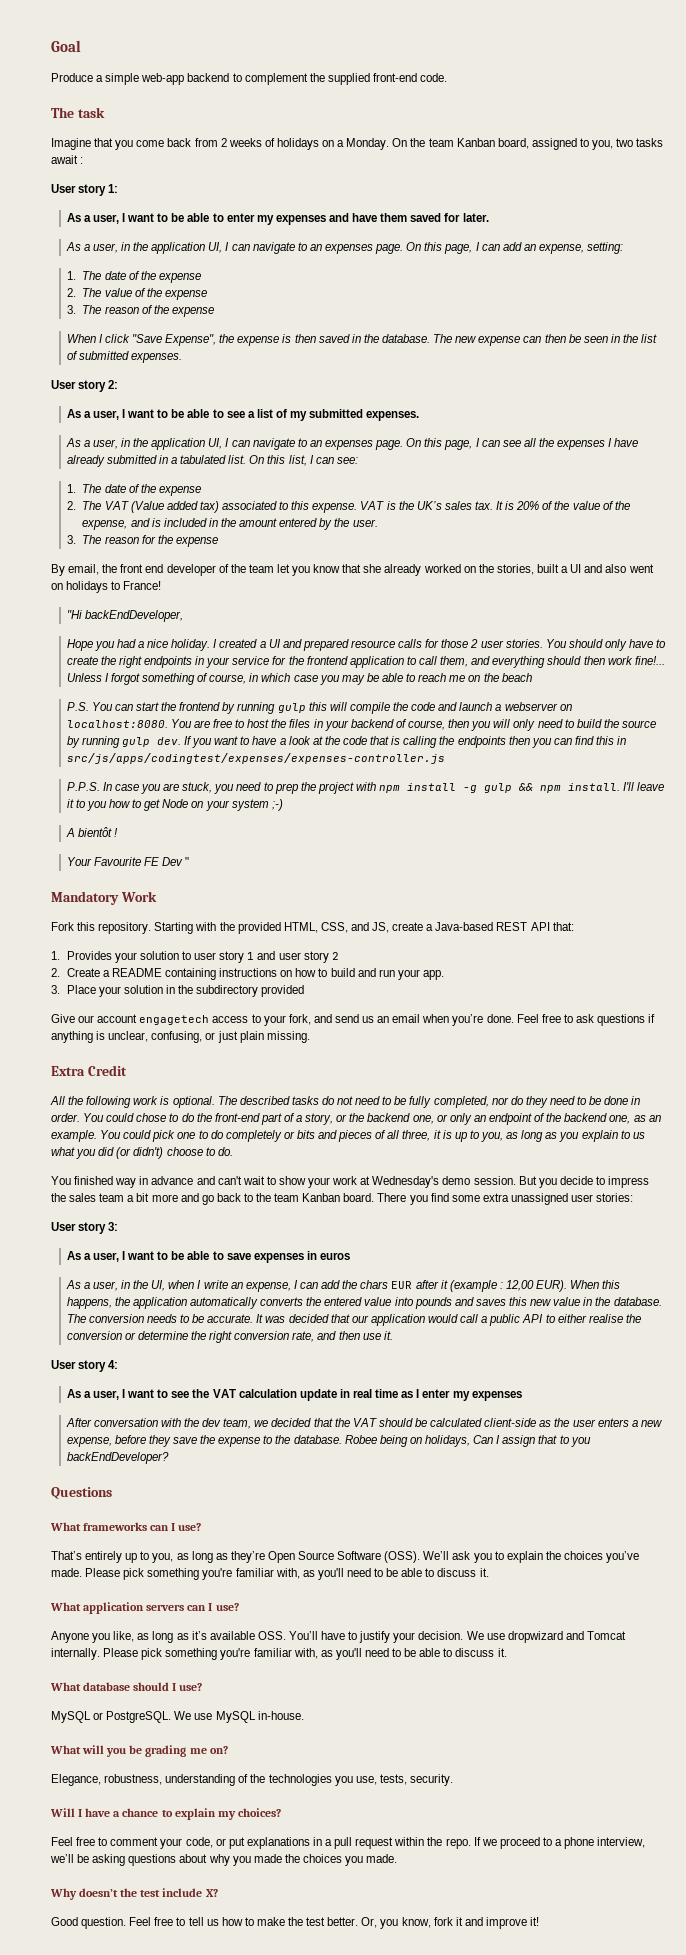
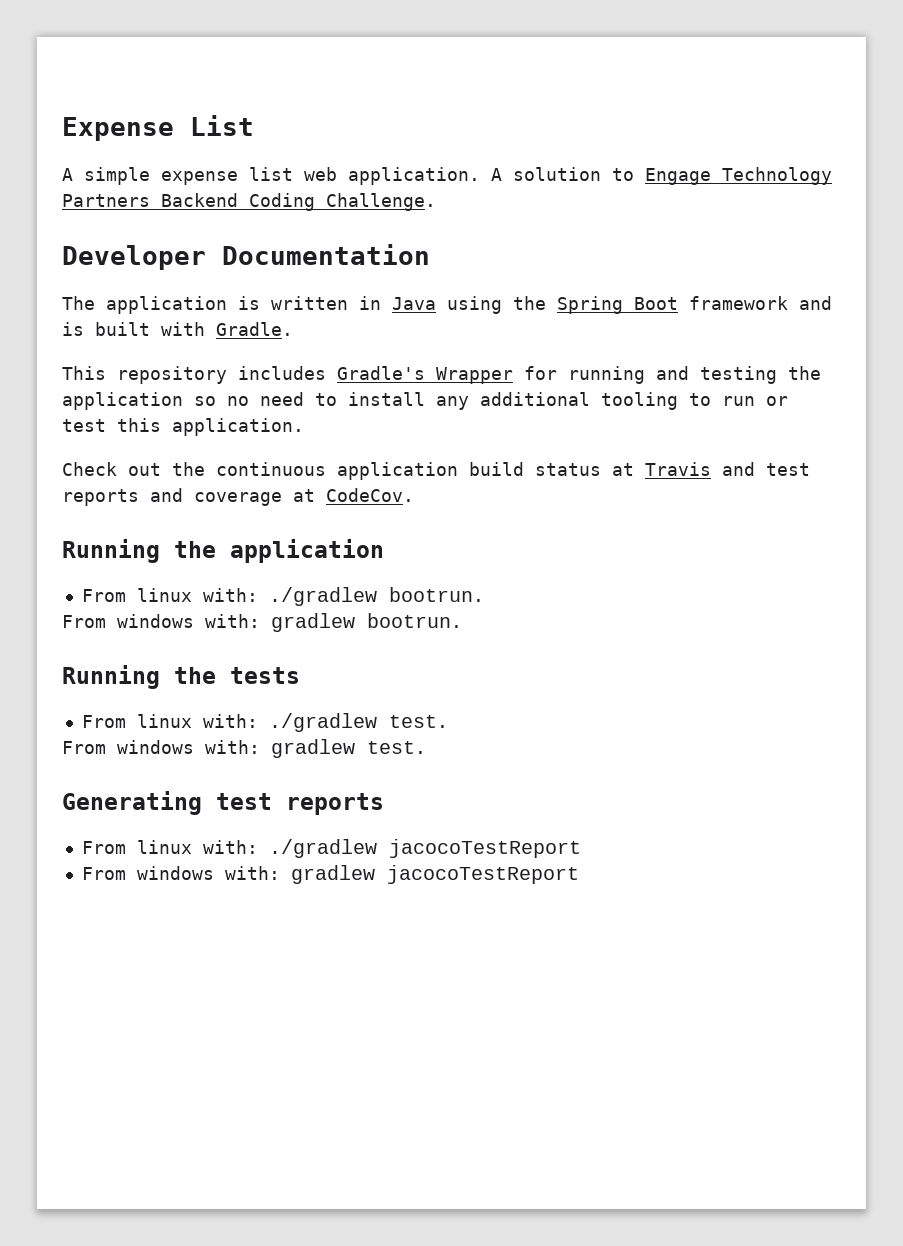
- Goal
- Produce a simple web-app backend to complement the supplied front-end code.
- The task
- Imagine that you come back from 2 weeks of holidays on a Monday. On the team Kanban board, assigned to you, two tasks await :
- User story 1:
- As a user, I want to be able to enter my expenses and have them saved for later.
- As a user, in the application UI, I can navigate to an expenses page. On this page, I can add an expense, setting:
- 1. The date of the expense
- 2. The value of the expense
- 3. The reason of the expense
- When I click "Save Expense", the expense is then saved in the database. The new expense can then be seen in the list of submitted expenses.
- User story 2:
- As a user, I want to be able to see a list of my submitted expenses.
- As a user, in the application UI, I can navigate to an expenses page. On this page, I can see all the expenses I have already submitted in a tabulated list. On this list, I can see:
- 1. The date of the expense
- 2. The VAT (Value added tax) associated to this expense. VAT is the UK’s sales tax. It is 20% of the value of the expense, and is included in the amount entered by the user.
- 3. The reason for the expense
- By email, the front end developer of the team let you know that she already worked on the stories, built a UI and also went on holidays to France!
- "Hi backEndDeveloper,
- Hope you had a nice holiday. I created a UI and prepared resource calls for those 2 user stories. You should only have to create the right endpoints in your service for the frontend application to call them, and everything should then work fine!... Unless I forgot something of course, in which case you may be able to reach me on the beach
- P.S. You can start the frontend by running gulp this will compile the code and launch a webserver on localhost:8080. You are free to host the files in your backend of course, then you will only need to build the source by running gulp dev. If you want to have a look at the code that is calling the endpoints then you can find this in src/js/apps/codingtest/expenses/expenses-controller.js
- P.P.S. In case you are stuck, you need to prep the project with npm install -g gulp && npm install. I'll leave it to you how to get Node on your system ;-)
- A bientôt !
- Your Favourite FE Dev "
- Mandatory Work
- Fork this repository. Starting with the provided HTML, CSS, and JS, create a Java-based REST API that:
- 1. Provides your solution to user story 1 and user story 2
- 2. Create a README containing instructions on how to build and run your app.
- 3. Place your solution in the subdirectory provided
- Give our account engagetech access to your fork, and send us an email when you’re done. Feel free to ask questions if anything is unclear, confusing, or just plain missing.
- Extra Credit
- All the following work is optional. The described tasks do not need to be fully completed, nor do they need to be done in order. You could chose to do the front-end part of a story, or the backend one, or only an endpoint of the backend one, as an example. You could pick one to do completely or bits and pieces of all three, it is up to you, as long as you explain to us what you did (or didn't) choose to do.
- You finished way in advance and can't wait to show your work at Wednesday's demo session. But you decide to impress the sales team a bit more and go back to the team Kanban board. There you find some extra unassigned user stories:
- User story 3:
- As a user, I want to be able to save expenses in euros
- As a user, in the UI, when I write an expense, I can add the chars EUR after it (example : 12,00 EUR). When this happens, the application automatically converts the entered value into pounds and saves this new value in the database. The conversion needs to be accurate. It was decided that our application would call a public API to either realise the conversion or determine the right conversion rate, and then use it.
- User story 4:
- As a user, I want to see the VAT calculation update in real time as I enter my expenses
- After conversation with the dev team, we decided that the VAT should be calculated client-side as the user enters a new expense, before they save the expense to the database. Robee being on holidays, Can I assign that to you backEndDeveloper?
- Questions
- What frameworks can I use?
- That’s entirely up to you, as long as they’re Open Source Software (OSS). We’ll ask you to explain the choices you’ve made. Please pick something you're familiar with, as you'll need to be able to discuss it.
- What application servers can I use?
- Anyone you like, as long as it’s available OSS. You’ll have to justify your decision. We use dropwizard and Tomcat internally. Please pick something you're familiar with, as you'll need to be able to discuss it.
- What database should I use?
- MySQL or PostgreSQL. We use MySQL in-house.
- What will you be grading me on?
- Elegance, robustness, understanding of the technologies you use, tests, security.
- Will I have a chance to explain my choices?
- Feel free to comment your code, or put explanations in a pull request within the repo. If we proceed to a phone interview, we’ll be asking questions about why you made the choices you made.
- Why doesn’t the test include X?
- Good question. Feel free to tell us how to make the test better. Or, you know, fork it and improve it!
+ Expense List
+ A simple expense list web application. A solution to Engage Technology Partners Backend Coding Challenge.
+ Developer Documentation
+ The application is written in Java using the Spring Boot framework and is built with Gradle.
+ This repository includes Gradle's Wrapper for running and testing the application so no need to install any additional tooling to run or test this application.
+ Check out the continuous application build status at Travis and test reports and coverage at CodeCov.
+ Running the application
+ From linux with: ./gradlew bootrun.
+ From windows with: gradlew bootrun.
+ Running the tests
+ From linux with: ./gradlew test.
+ From windows with: gradlew test.
+ Generating test reports
+ From linux with: ./gradlew jacocoTestReport
+ From windows with: gradlew jacocoTestReport

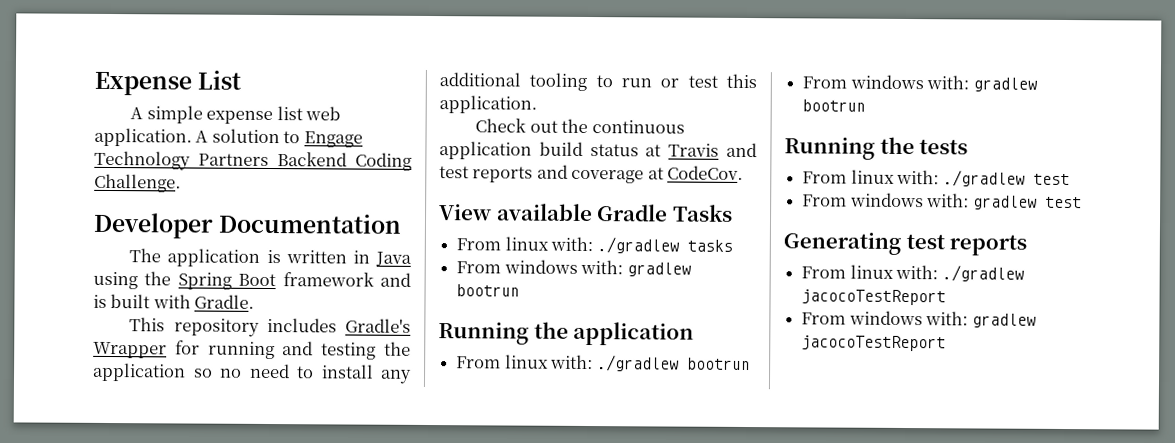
+ View available Gradle Tasks
+ From linux with: ./gradlew tasks
+ From windows with: gradlew bootrun
- From linux with: ./gradlew bootrun.
- From windows with: gradlew bootrun.
+ From linux with: ./gradlew bootrun
+ From windows with: gradlew bootrun
- From linux with: ./gradlew test.
- From windows with: gradlew test.
+ From linux with: ./gradlew test
+ From windows with: gradlew test

